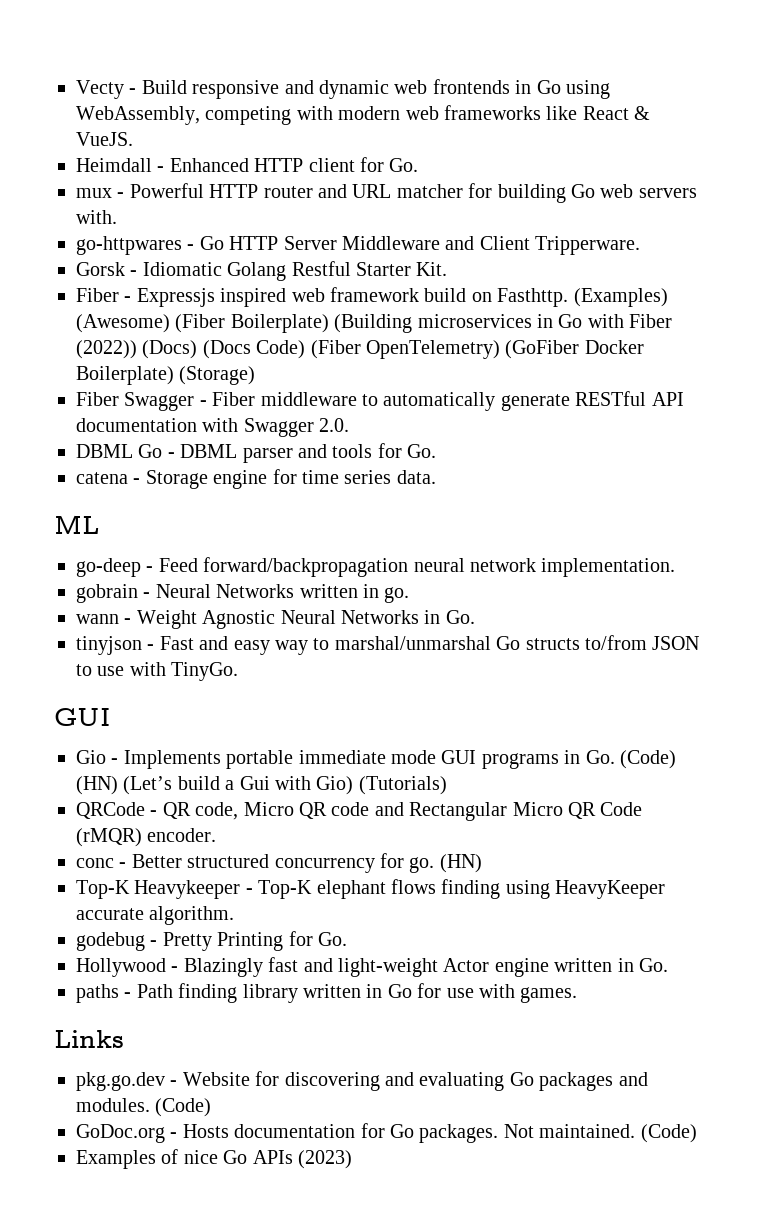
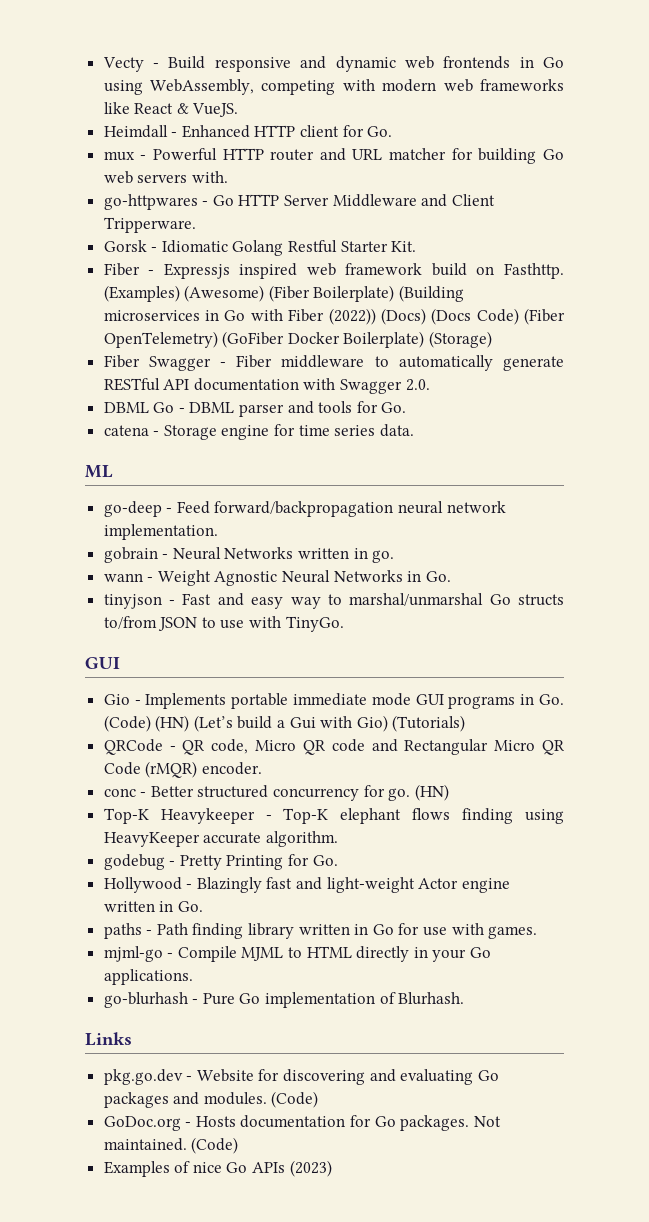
+ mjml-go - Compile MJML to HTML directly in your Go applications.
+ go-blurhash - Pure Go implementation of Blurhash.

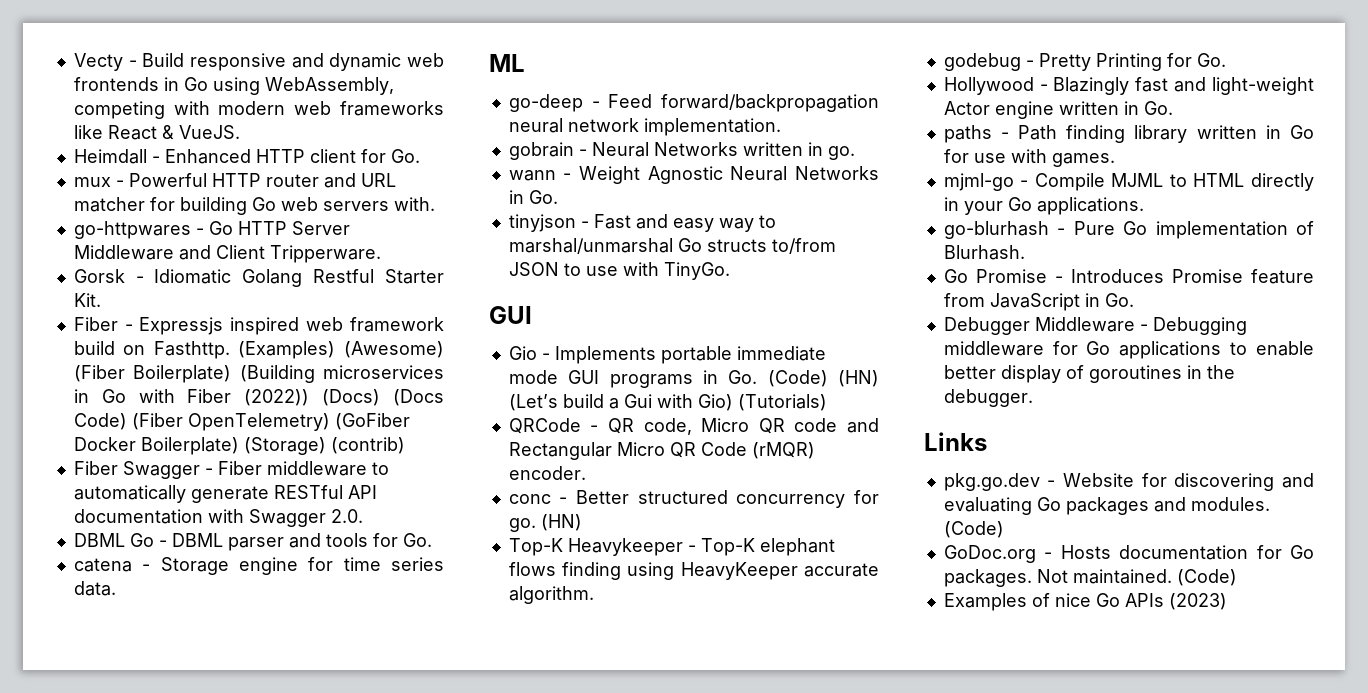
- (Examples) (Awesome) (Fiber Boilerplate) (Building microservices in Go with Fiber (2022)) (Docs) (Docs Code) (Fiber OpenTelemetry) (GoFiber Docker Boilerplate) (Storage)
+ (Examples) (Awesome) (Fiber Boilerplate) (Building microservices in Go with Fiber (2022)) (Docs) (Docs Code) (Fiber OpenTelemetry) (GoFiber Docker Boilerplate) (Storage) (contrib)
+ Go Promise - Introduces Promise feature from JavaScript in Go.
+ Debugger Middleware - Debugging middleware for Go applications to enable better display of goroutines in the debugger.

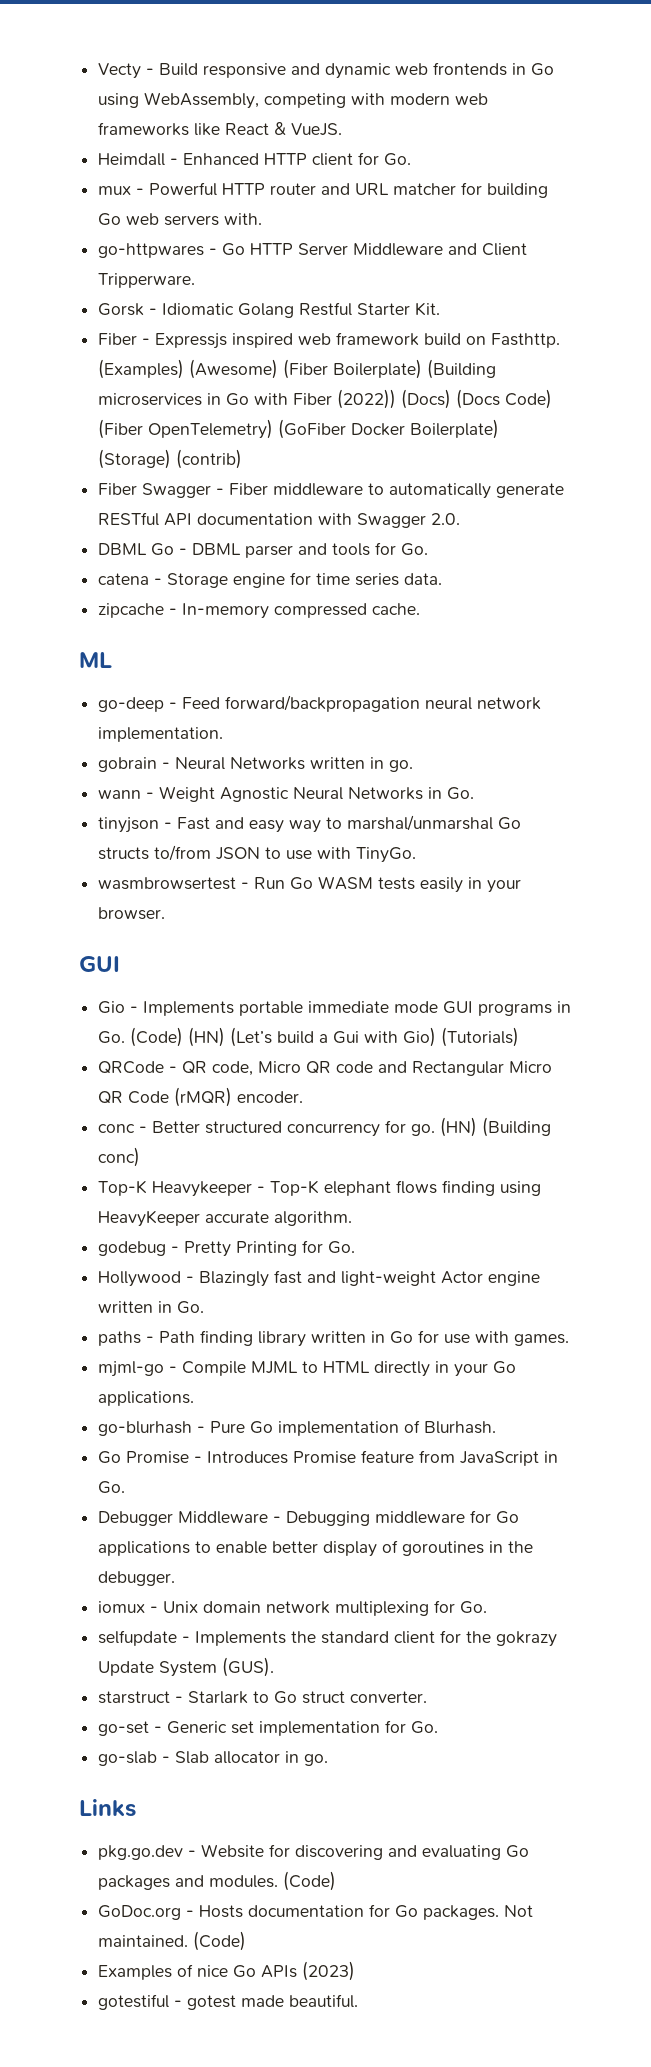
+ zipcache - In-memory compressed cache.
+ wasmbrowsertest - Run Go WASM tests easily in your browser.
- conc - Better structured concurrency for go. (HN)
+ conc - Better structured concurrency for go. (HN) (Building conc)
+ iomux - Unix domain network multiplexing for Go.
+ selfupdate - Implements the standard client for the gokrazy Update System (GUS).
+ starstruct - Starlark to Go struct converter.
+ go-set - Generic set implementation for Go.
+ go-slab - Slab allocator in go.
+ gotestiful - gotest made beautiful.

